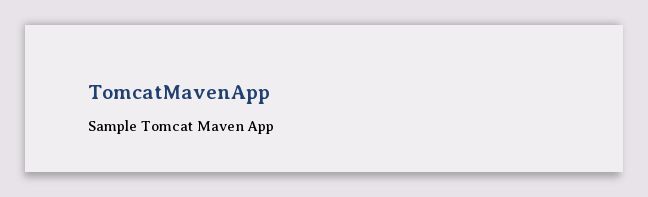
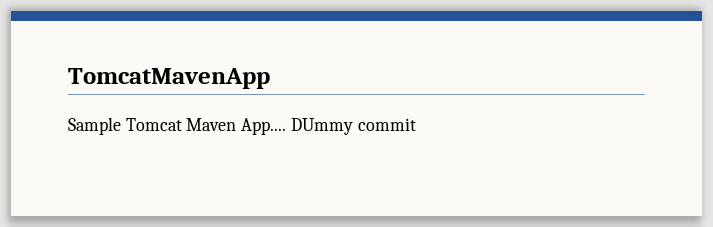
- Sample Tomcat Maven App
+ Sample Tomcat Maven App.... DUmmy commit

